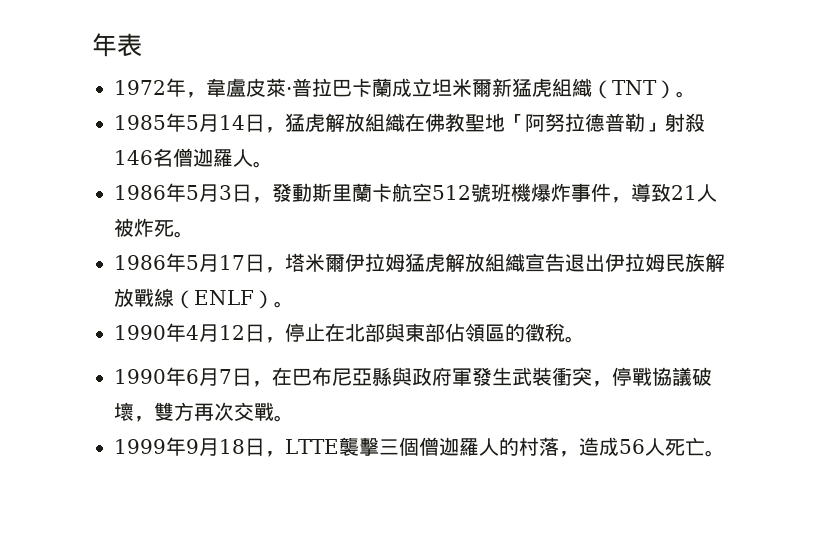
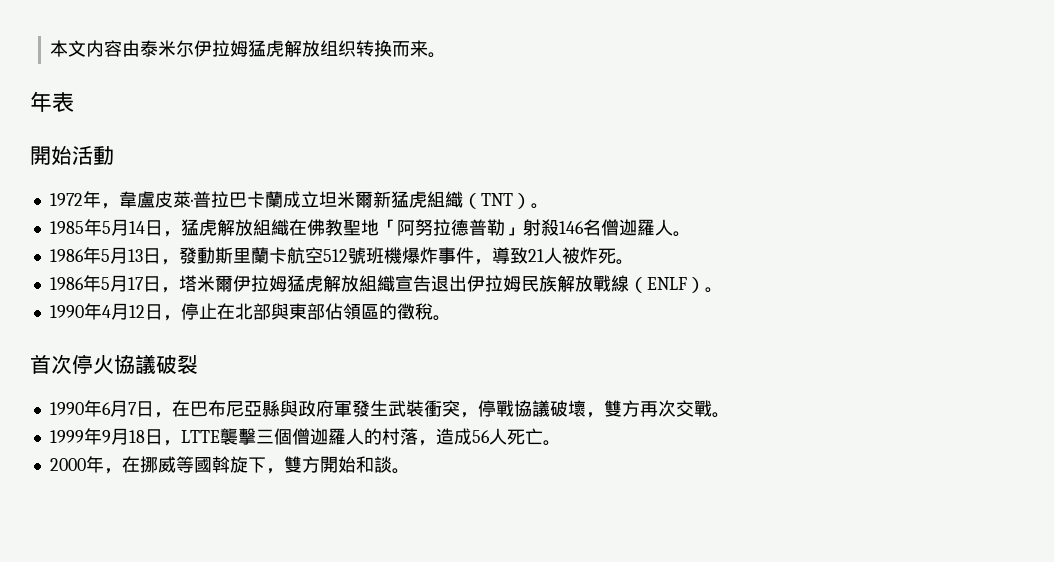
+ 本文内容由泰米尔伊拉姆猛虎解放组织转换而来。
+ 開始活動
- 1986年5月3日，發動斯里蘭卡航空512號班機爆炸事件，導致21人被炸死。
+ 1986年5月13日，發動斯里蘭卡航空512號班機爆炸事件，導致21人被炸死。
+ 首次停火協議破裂
+ 2000年，在挪威等國斡旋下，雙方開始和談。

